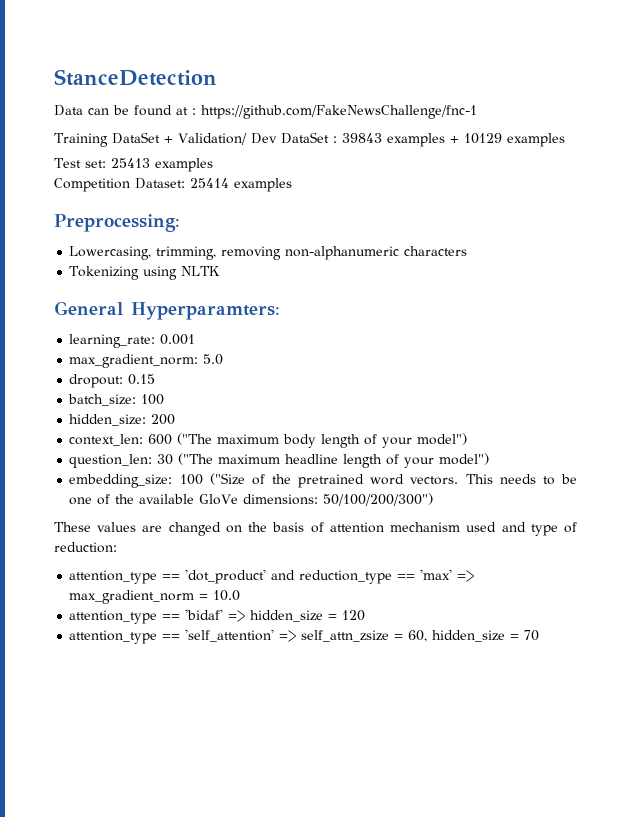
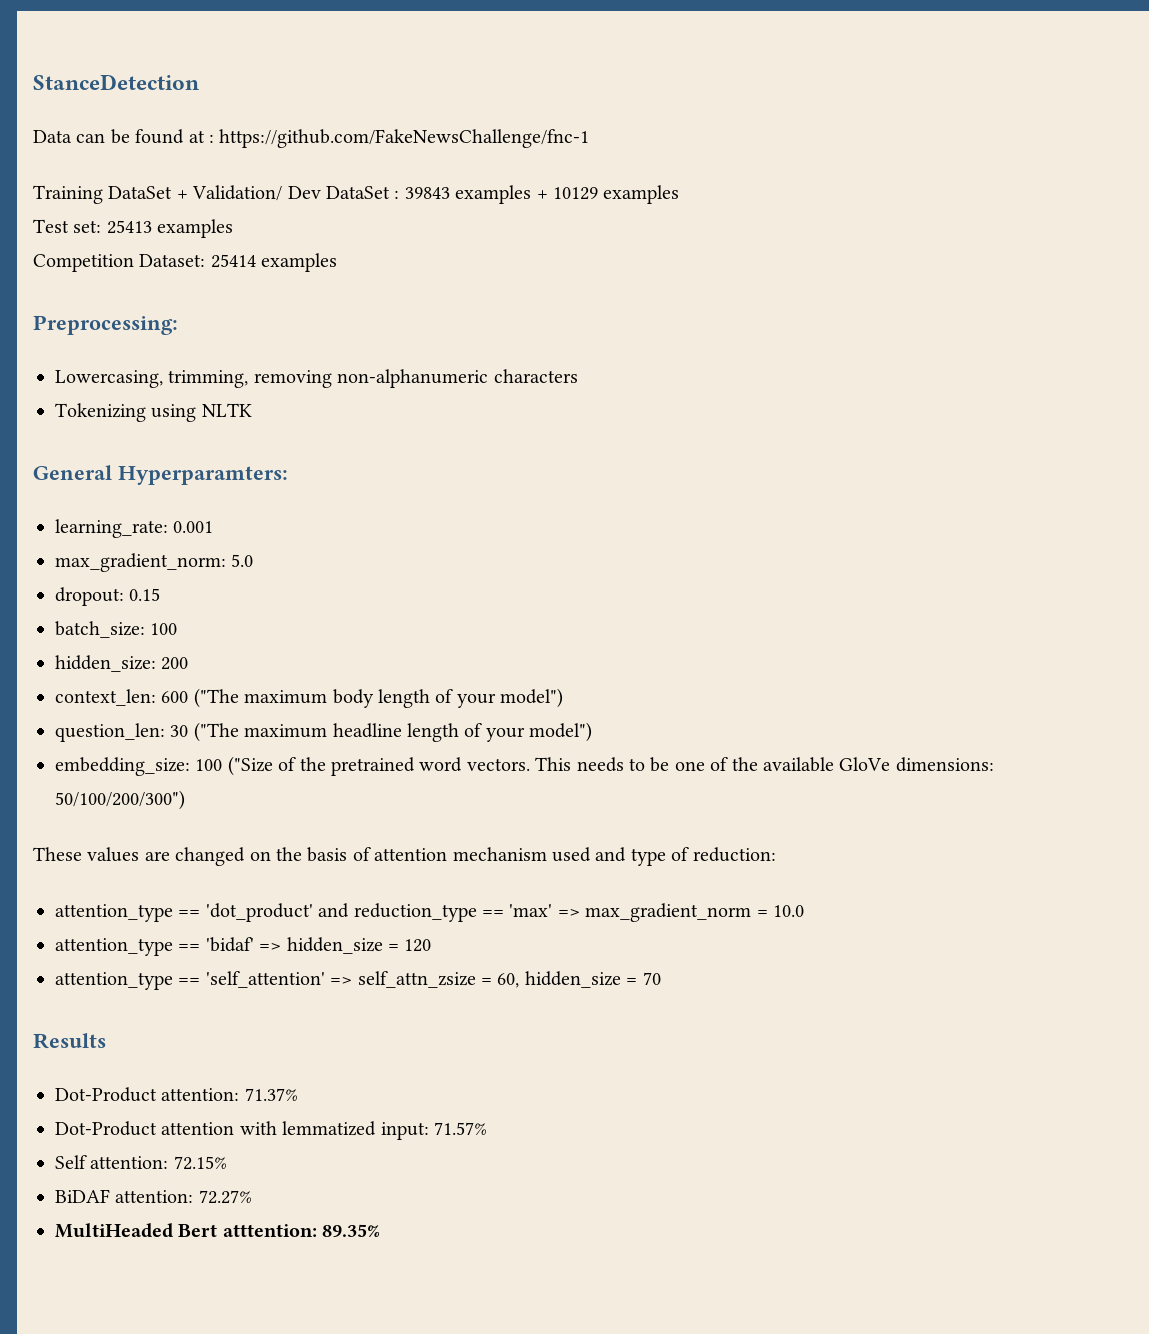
+ Results
+ Dot-Product attention: 71.37%
+ Dot-Product attention with lemmatized input: 71.57%
+ Self attention: 72.15%
+ BiDAF attention: 72.27%
+ MultiHeaded Bert atttention: 89.35%

